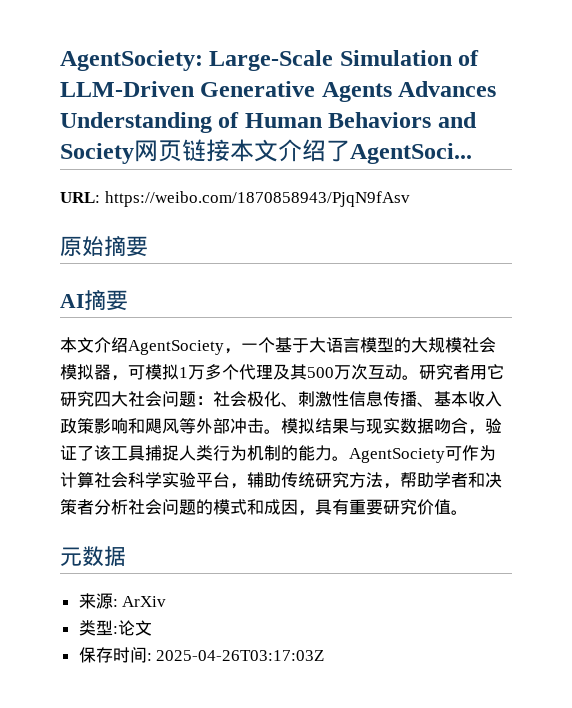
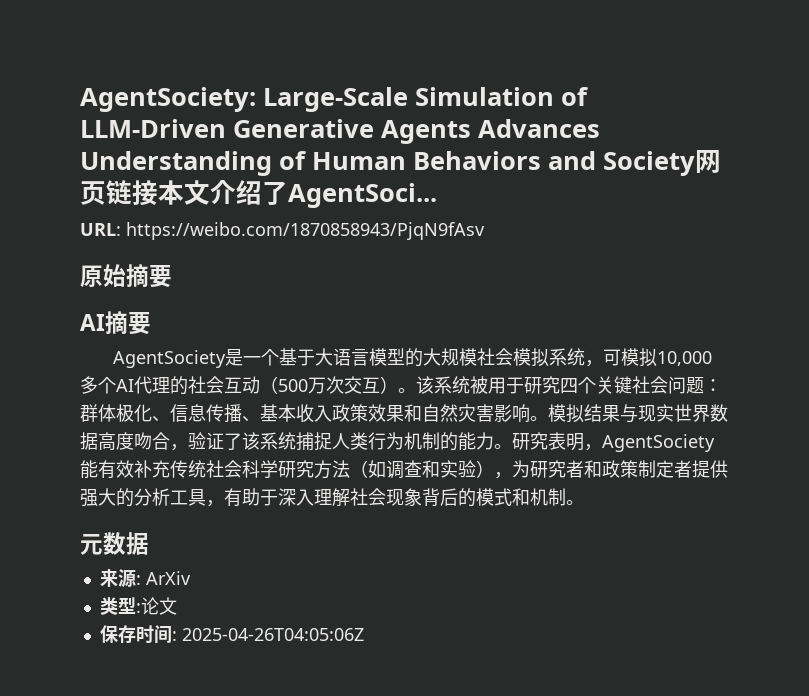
- 本文介绍AgentSociety，一个基于大语言模型的大规模社会模拟器，可模拟1万多个代理及其500万次互动。研究者用它研究四大社会问题：社会极化、刺激性信息传播、基本收入政策影响和飓风等外部冲击。
+ AgentSociety是一个基于大语言模型的大规模社会模拟系统，可模拟10,000多个AI代理的社会互动（500万次交互）。该系统被用于研究四个关键社会问题：群体极化、信息传播、基本收入政策效果和自然灾害影响。
- 模拟结果与现实数据吻合，验证了该工具捕捉人类行为机制的能力。
+ 模拟结果与现实世界数据高度吻合，验证了该系统捕捉人类行为机制的能力。
- AgentSociety可作为计算社会科学实验平台，辅助传统研究方法，帮助学者和决策者分析社会问题的模式和成因，具有重要研究价值。
+ 研究表明，AgentSociety能有效补充传统社会科学研究方法（如调查和实验），为研究者和政策制定者提供强大的分析工具，有助于深入理解社会现象背后的模式和机制。
- 保存时间: 2025-04-26T03:17:03Z
+ 保存时间: 2025-04-26T04:05:06Z

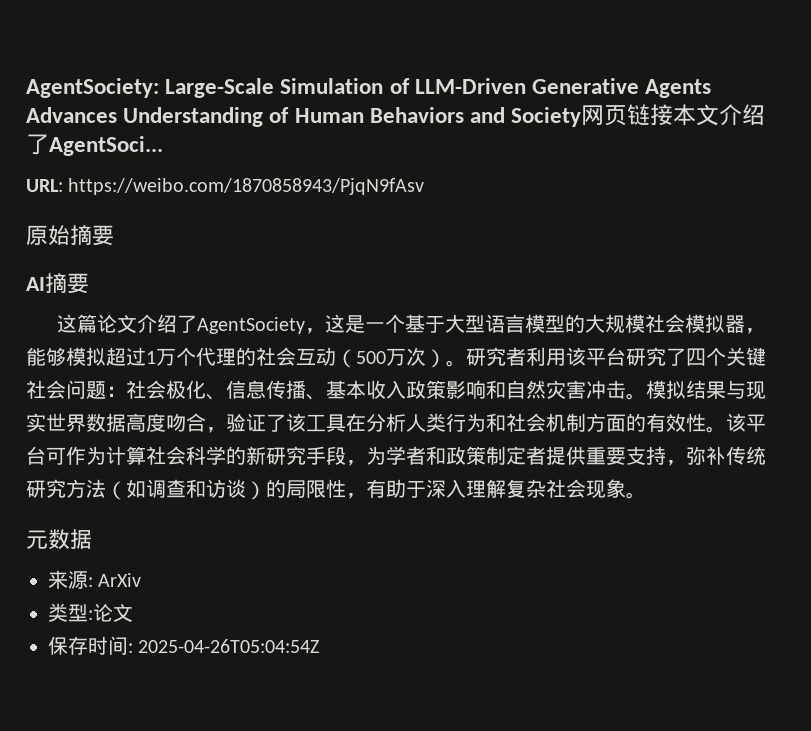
- AgentSociety是一个基于大语言模型的大规模社会模拟系统，可模拟10,000多个AI代理的社会互动（500万次交互）。该系统被用于研究四个关键社会问题：群体极化、信息传播、基本收入政策效果和自然灾害影响。
+ 这篇论文介绍了AgentSociety，这是一个基于大型语言模型的大规模社会模拟器，能够模拟超过1万个代理的社会互动（500万次）。研究者利用该平台研究了四个关键社会问题：社会极化、信息传播、基本收入政策影响和自然灾害冲击。
- 模拟结果与现实世界数据高度吻合，验证了该系统捕捉人类行为机制的能力。研究表明，AgentSociety能有效补充传统社会科学研究方法（如调查和实验），为研究者和政策制定者提供强大的分析工具，有助于深入理解社会现象背后的模式和机制。
+ 模拟结果与现实世界数据高度吻合，验证了该工具在分析人类行为和社会机制方面的有效性。该平台可作为计算社会科学的新研究手段，为学者和政策制定者提供重要支持，弥补传统研究方法（如调查和访谈）的局限性，有助于深入理解复杂社会现象。
- 保存时间: 2025-04-26T04:05:06Z
+ 保存时间: 2025-04-26T05:04:54Z

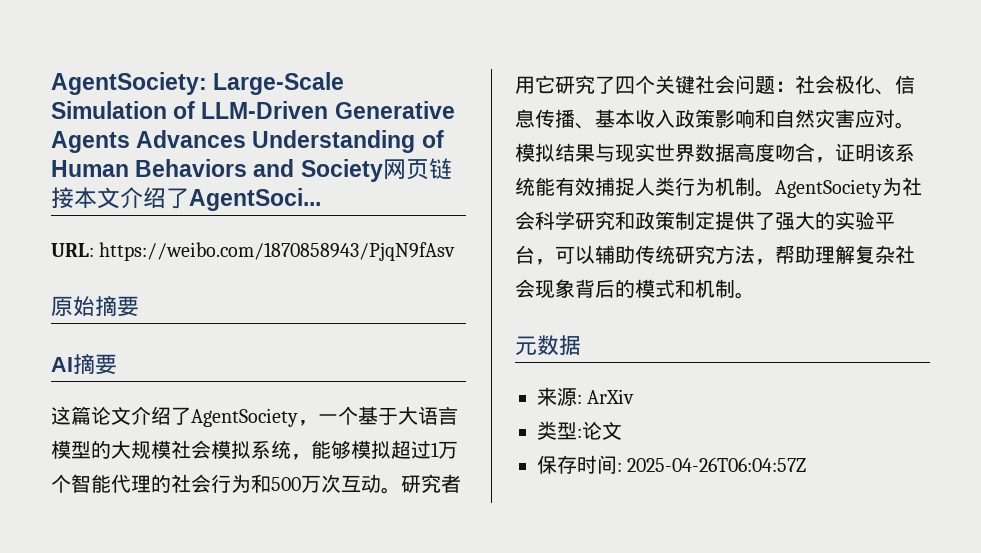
- 这篇论文介绍了AgentSociety，这是一个基于大型语言模型的大规模社会模拟器，能够模拟超过1万个代理的社会互动（500万次）。
+ 这篇论文介绍了AgentSociety，一个基于大语言模型的大规模社会模拟系统，能够模拟超过1万个智能代理的社会行为和500万次互动。
- 研究者利用该平台研究了四个关键社会问题：社会极化、信息传播、基本收入政策影响和自然灾害冲击。
+ 研究者用它研究了四个关键社会问题：社会极化、信息传播、基本收入政策影响和自然灾害应对。
- 模拟结果与现实世界数据高度吻合，验证了该工具在分析人类行为和社会机制方面的有效性。该平台可作为计算社会科学的新研究手段，为学者和政策制定者提供重要支持，弥补传统研究方法（如调查和访谈）的局限性，有助于深入理解复杂社会现象。
+ 模拟结果与现实世界数据高度吻合，证明该系统能有效捕捉人类行为机制。AgentSociety为社会科学研究和政策制定提供了强大的实验平台，可以辅助传统研究方法，帮助理解复杂社会现象背后的模式和机制。
- 保存时间: 2025-04-26T05:04:54Z
+ 保存时间: 2025-04-26T06:04:57Z

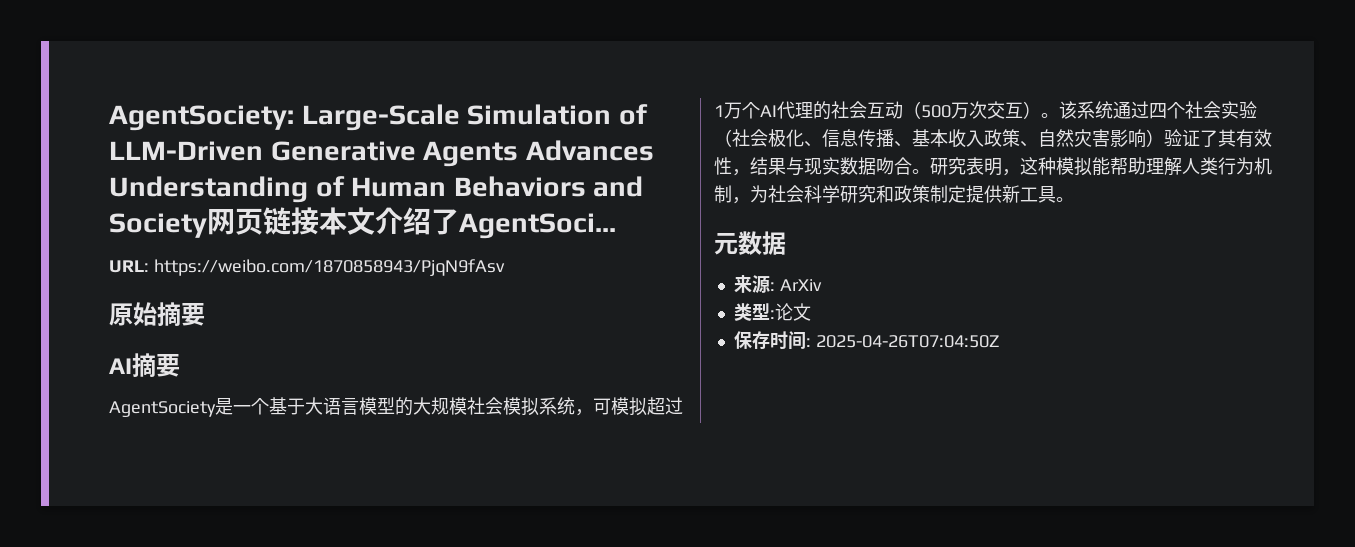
- 这篇论文介绍了AgentSociety，一个基于大语言模型的大规模社会模拟系统，能够模拟超过1万个智能代理的社会行为和500万次互动。研究者用它研究了四个关键社会问题：社会极化、信息传播、基本收入政策影响和自然灾害应对。模拟结果与现实世界数据高度吻合，证明该系统能有效捕捉人类行为机制。AgentSociety为社会科学研究和政策制定提供了强大的实验平台，可以辅助传统研究方法，帮助理解复杂社会现象背后的模式和机制。
+ AgentSociety是一个基于大语言模型的大规模社会模拟系统，可模拟超过1万个AI代理的社会互动（500万次交互）。该系统通过四个社会实验（社会极化、信息传播、基本收入政策、自然灾害影响）验证了其有效性，结果与现实数据吻合。研究表明，这种模拟能帮助理解人类行为机制，为社会科学研究和政策制定提供新工具。
- 保存时间: 2025-04-26T06:04:57Z
+ 保存时间: 2025-04-26T07:04:50Z

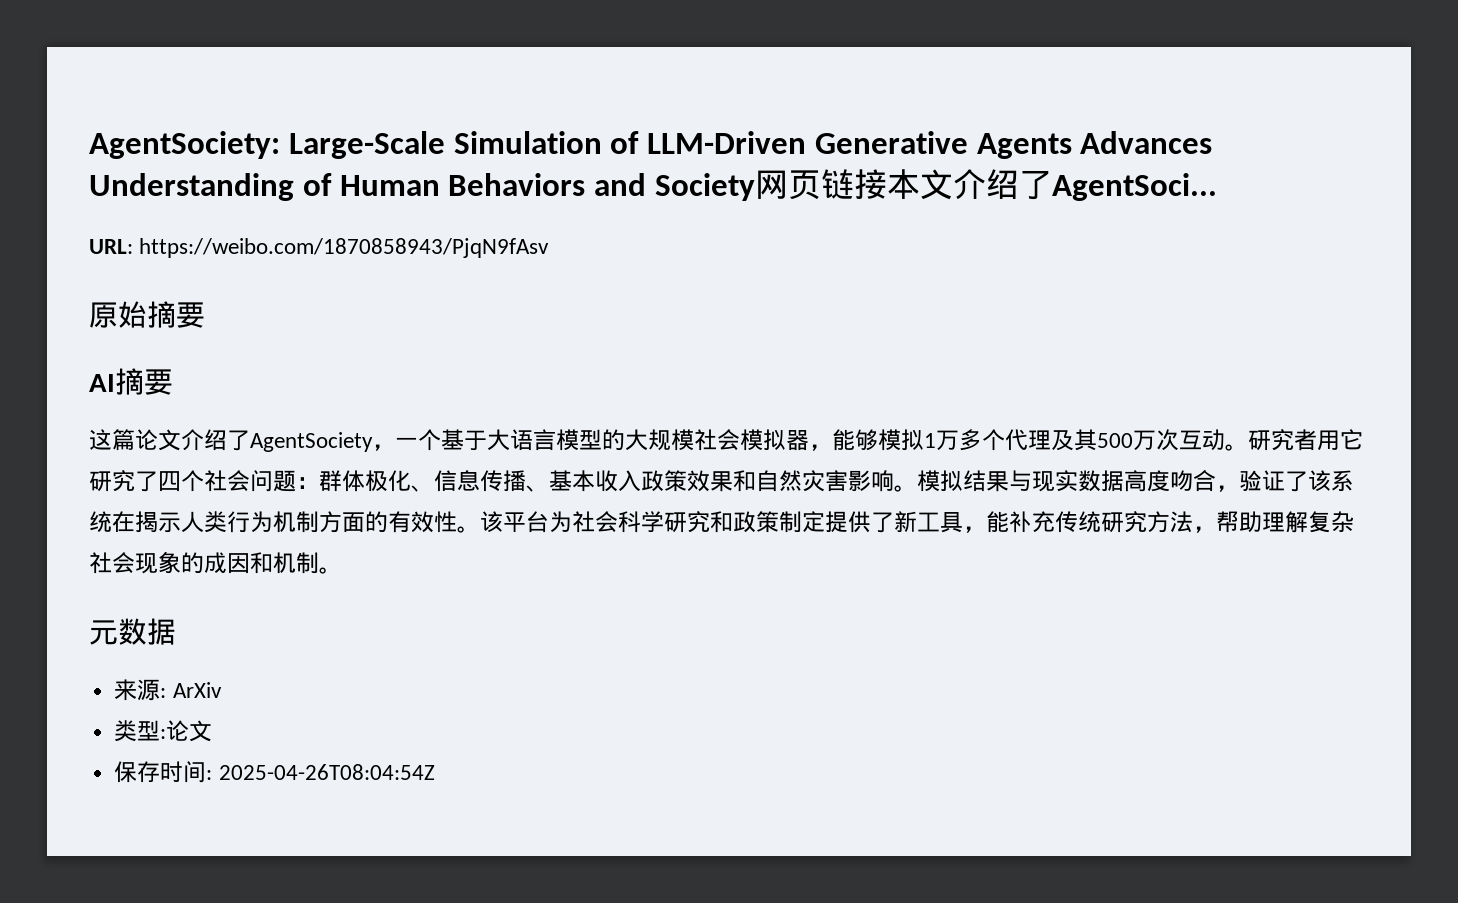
- AgentSociety是一个基于大语言模型的大规模社会模拟系统，可模拟超过1万个AI代理的社会互动（500万次交互）。该系统通过四个社会实验（社会极化、信息传播、基本收入政策、自然灾害影响）验证了其有效性，结果与现实数据吻合。研究表明，这种模拟能帮助理解人类行为机制，为社会科学研究和政策制定提供新工具。
+ 这篇论文介绍了AgentSociety，一个基于大语言模型的大规模社会模拟器，能够模拟1万多个代理及其500万次互动。研究者用它研究了四个社会问题：群体极化、信息传播、基本收入政策效果和自然灾害影响。模拟结果与现实数据高度吻合，验证了该系统在揭示人类行为机制方面的有效性。该平台为社会科学研究和政策制定提供了新工具，能补充传统研究方法，帮助理解复杂社会现象的成因和机制。
- 保存时间: 2025-04-26T07:04:50Z
+ 保存时间: 2025-04-26T08:04:54Z

